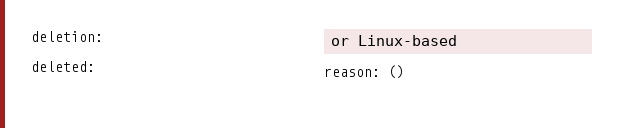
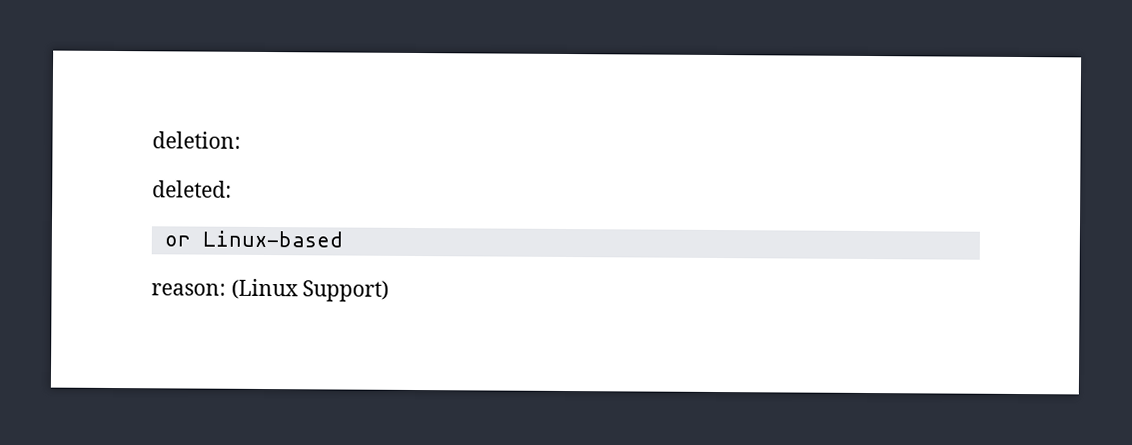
- reason: ()
+ reason: (Linux Support)

